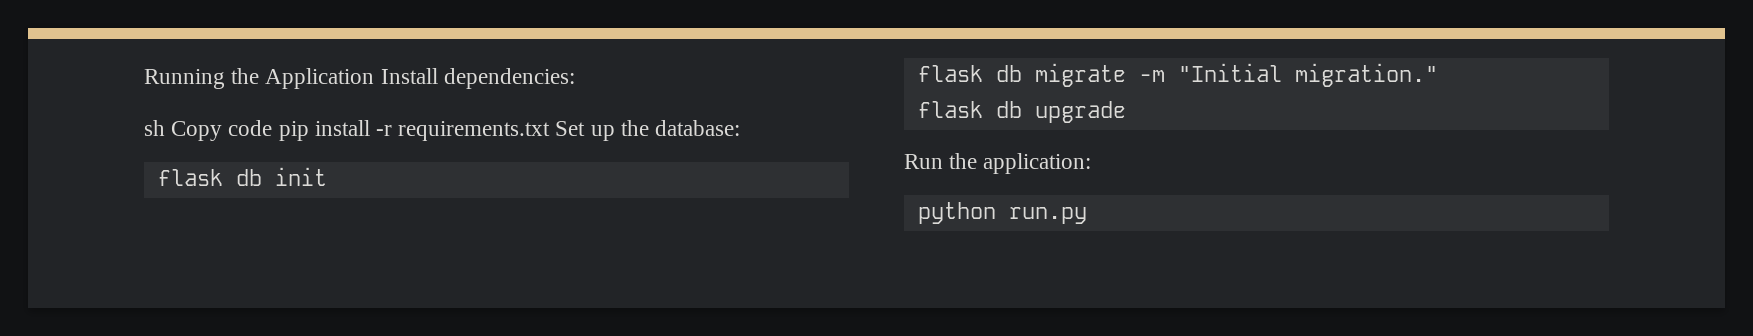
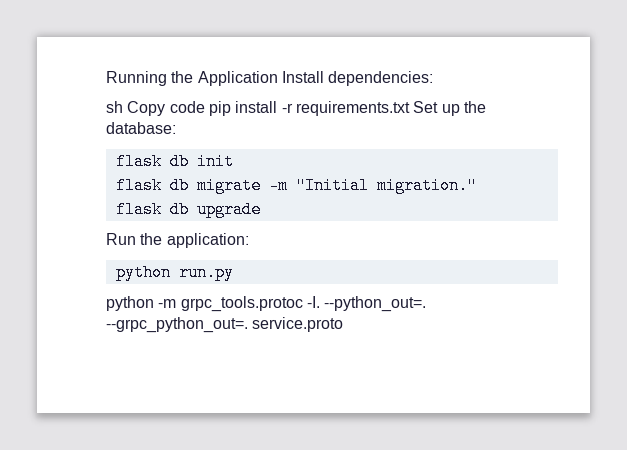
+ python -m grpc_tools.protoc -I. --python_out=. --grpc_python_out=. service.proto

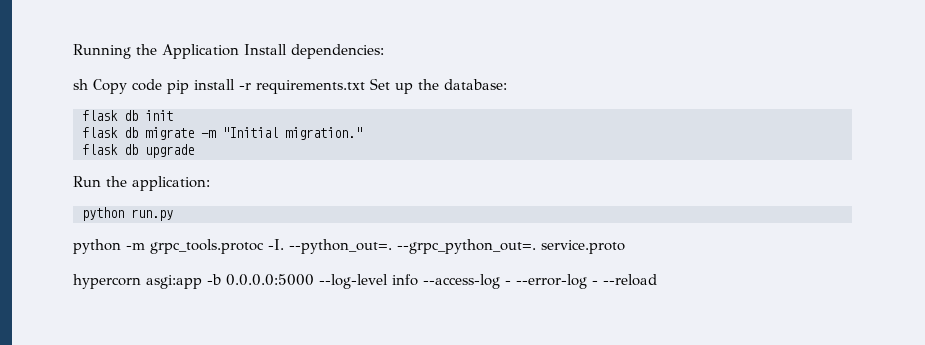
+ hypercorn asgi:app -b 0.0.0.0:5000 --log-level info --access-log - --error-log - --reload

